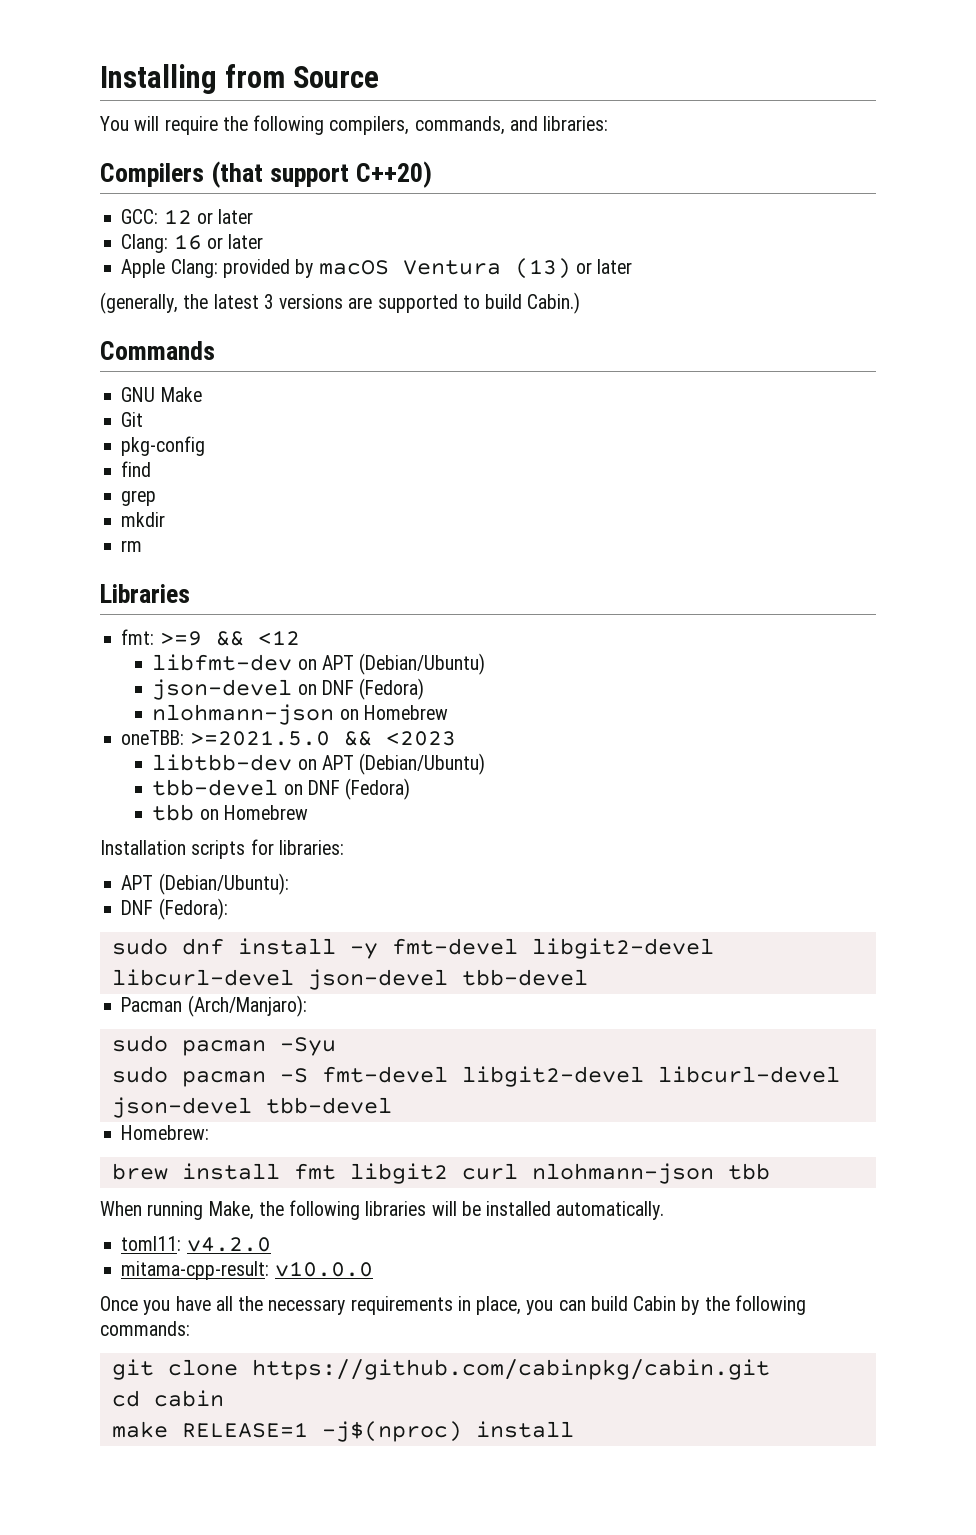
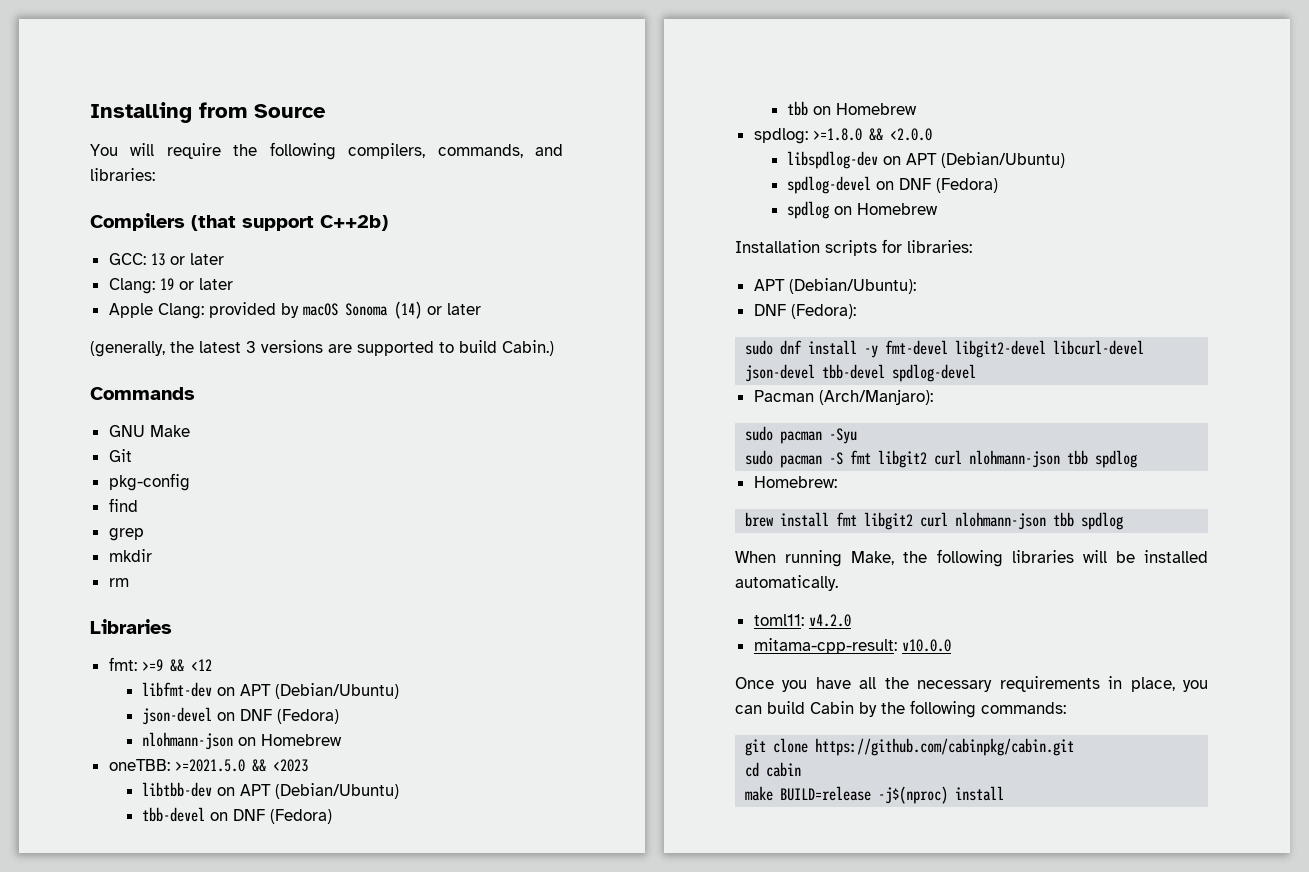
- Compilers (that support C++20)
+ Compilers (that support C++2b)
- GCC: 12 or later
+ GCC: 13 or later
- Clang: 16 or later
+ Clang: 19 or later
- Apple Clang: provided by macOS Ventura (13) or later
+ Apple Clang: provided by macOS Sonoma (14) or later
+ spdlog: >=1.8.0 && <2.0.0
+ libspdlog-dev on APT (Debian/Ubuntu)
+ spdlog-devel on DNF (Fedora)
+ spdlog on Homebrew
- sudo dnf install -y fmt-devel libgit2-devel libcurl-devel json-devel tbb-devel
+ sudo dnf install -y fmt-devel libgit2-devel libcurl-devel json-devel tbb-devel spdlog-devel
- sudo pacman -S fmt-devel libgit2-devel libcurl-devel json-devel tbb-devel
+ sudo pacman -S fmt libgit2 curl nlohmann-json tbb spdlog
- brew install fmt libgit2 curl nlohmann-json tbb
+ brew install fmt libgit2 curl nlohmann-json tbb spdlog
- make RELEASE=1 -j$(nproc) install
+ make BUILD=release -j$(nproc) install

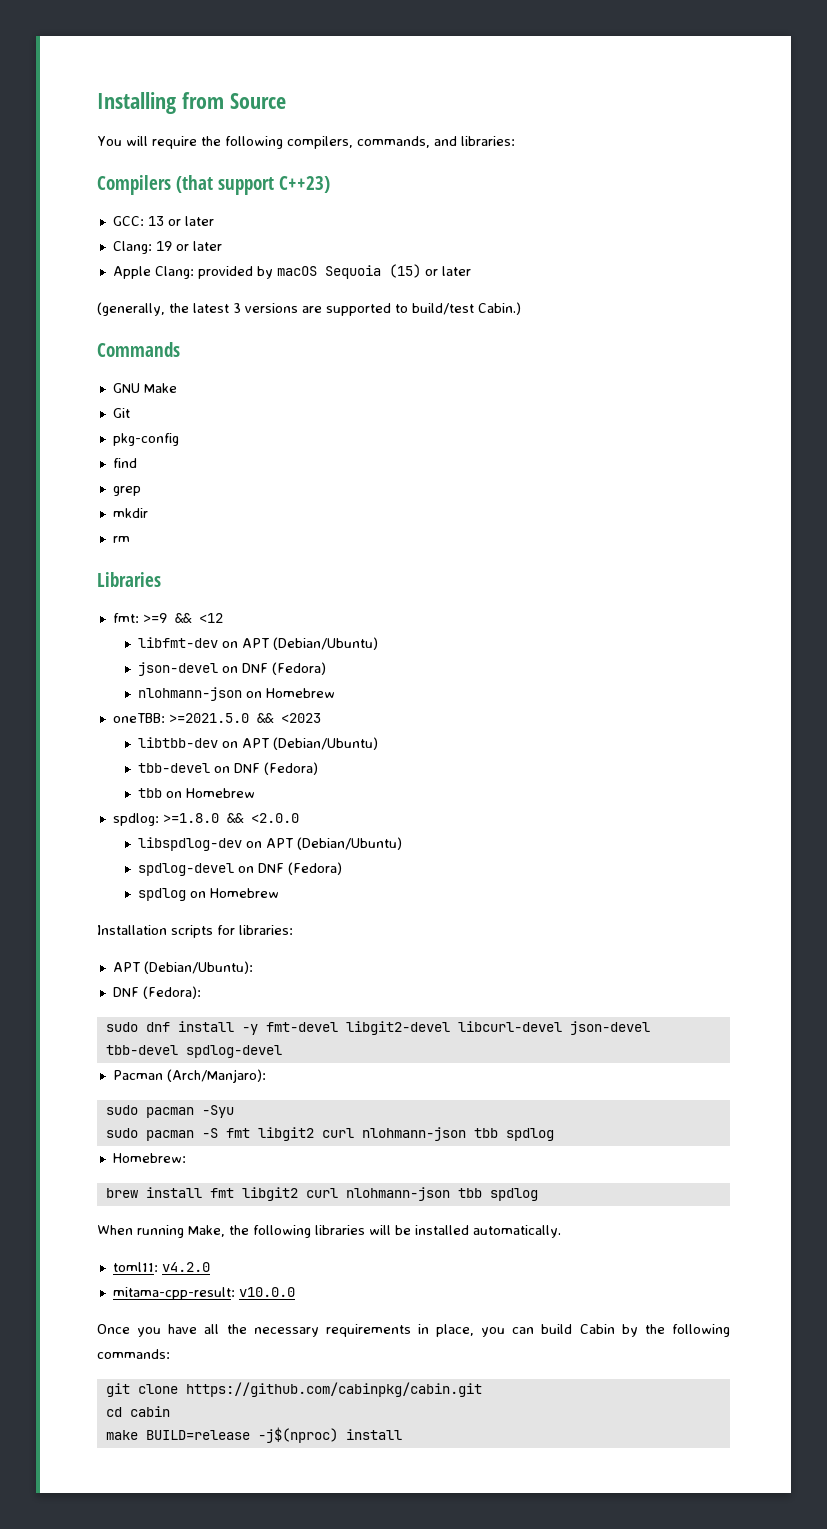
- Compilers (that support C++2b)
+ Compilers (that support C++23)
- Apple Clang: provided by macOS Sonoma (14) or later
+ Apple Clang: provided by macOS Sequoia (15) or later
- (generally, the latest 3 versions are supported to build Cabin.)
+ (generally, the latest 3 versions are supported to build/test Cabin.)

